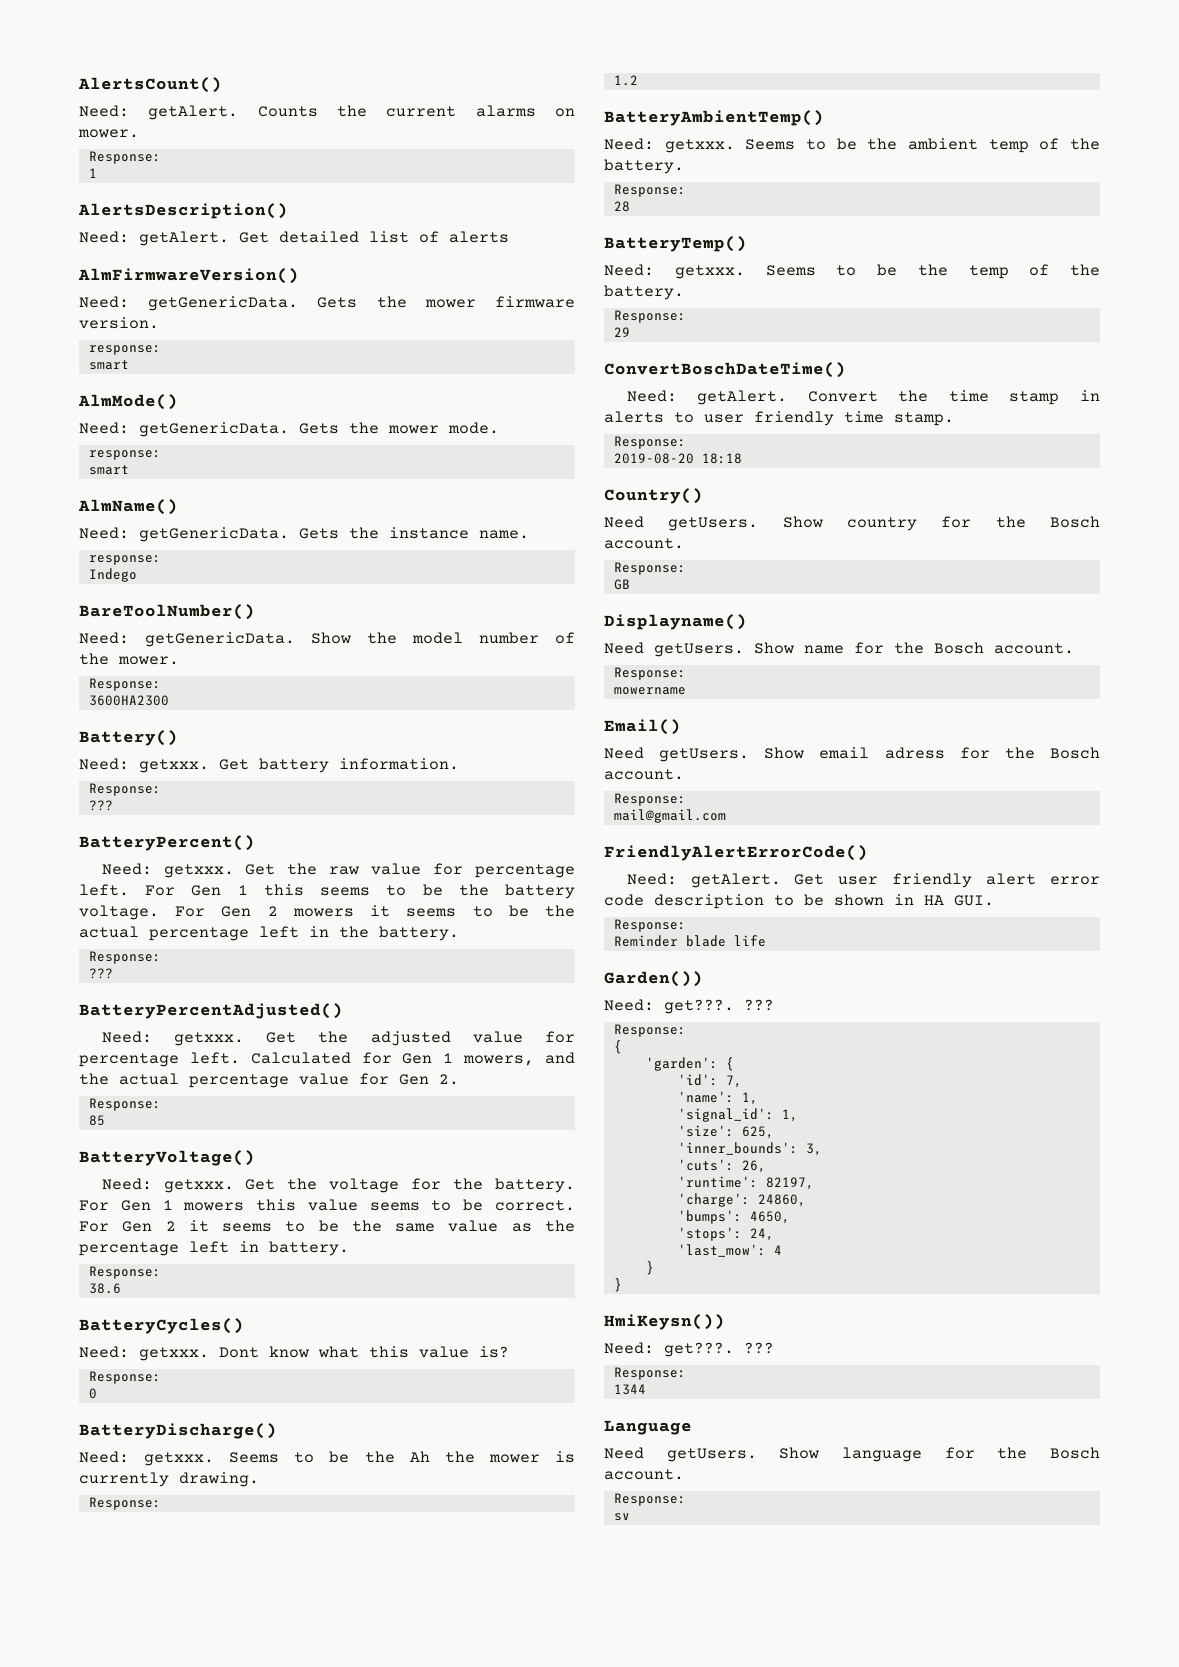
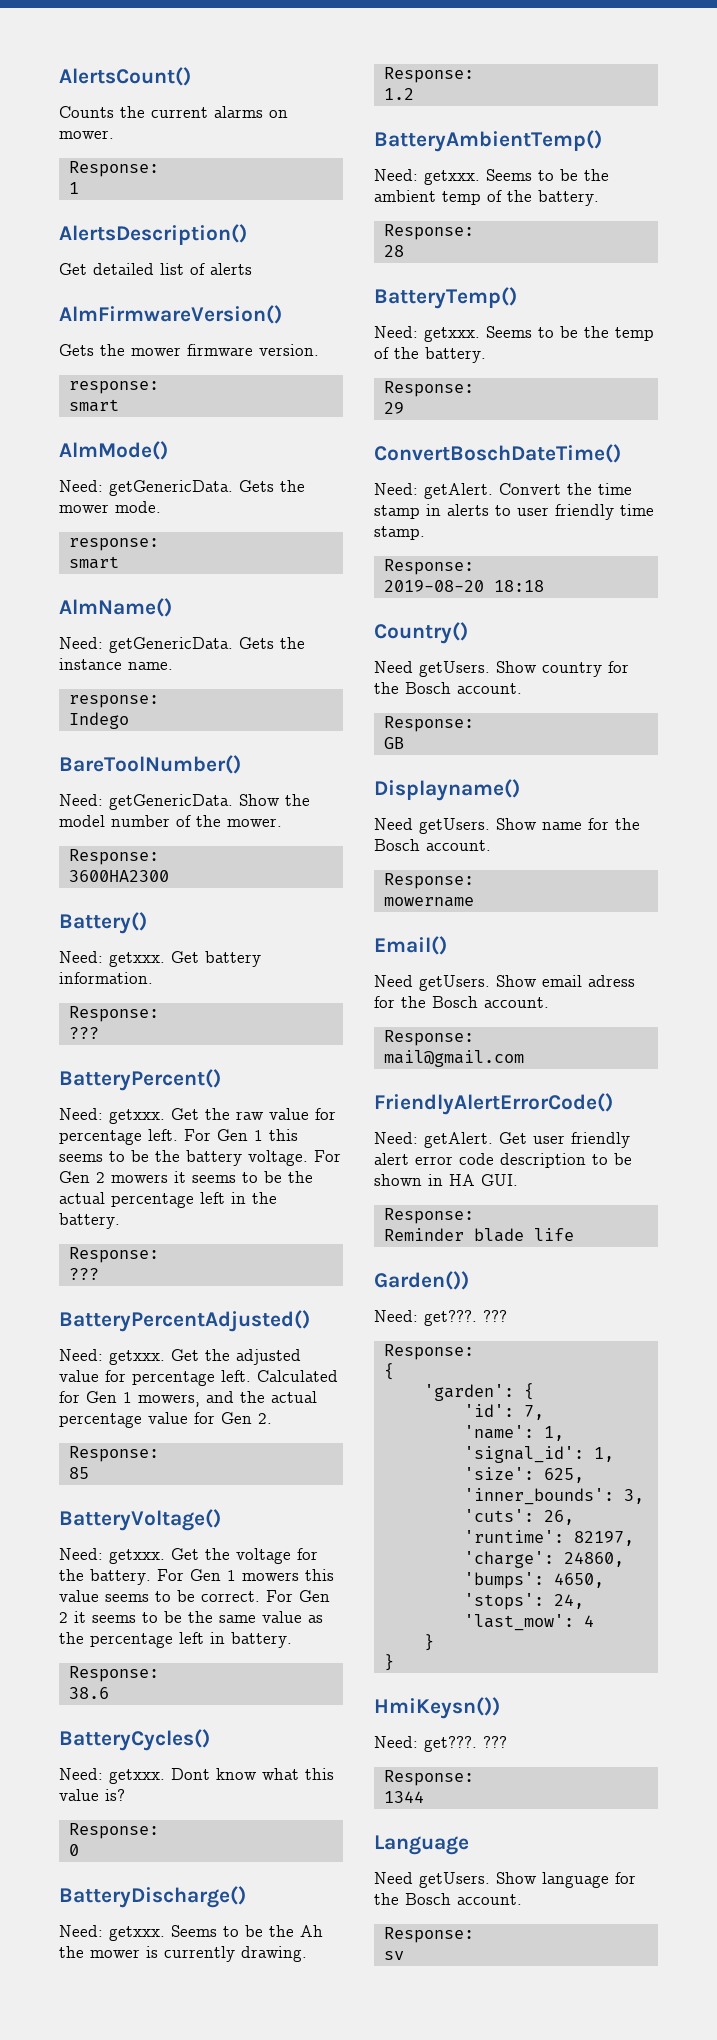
  AlertsCount()
- Need: getAlert. Counts the current alarms on mower.
+ Counts the current alarms on mower.
  AlertsDescription()
- Need: getAlert. Get detailed list of alerts
+ Get detailed list of alerts
  AlmFirmwareVersion()
- Need: getGenericData. Gets the mower firmware version.
+ Gets the mower firmware version.

